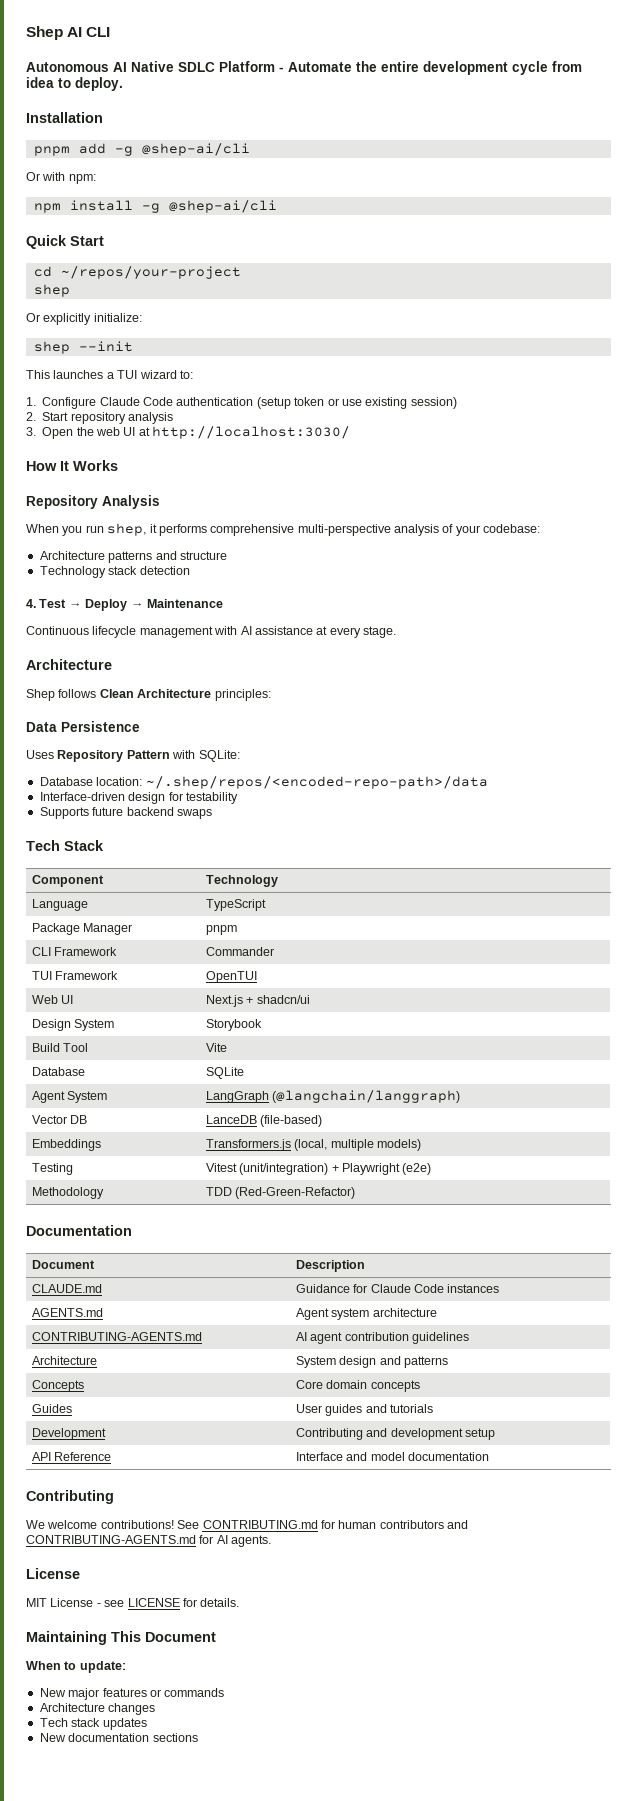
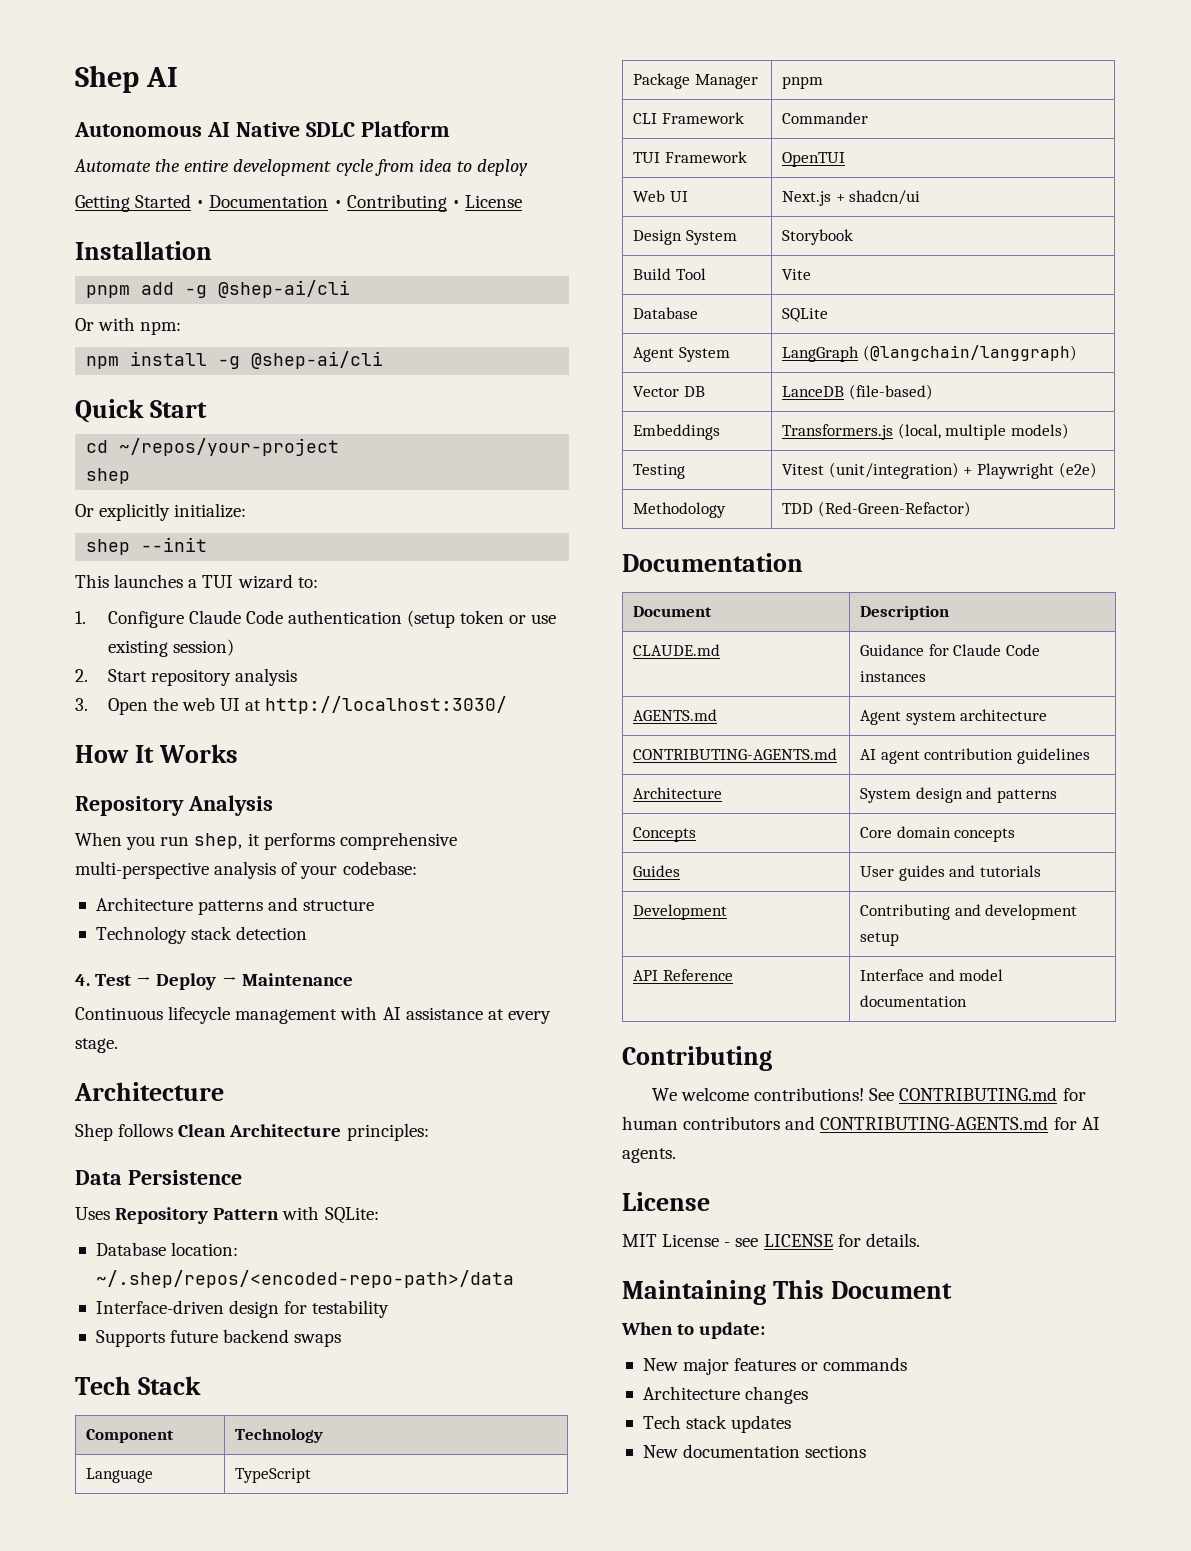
- Shep AI CLI
+ Shep AI
- Autonomous AI Native SDLC Platform - Automate the entire development cycle from idea to deploy.
+ Autonomous AI Native SDLC Platform
+ Automate the entire development cycle from idea to deploy
+ Getting Started • Documentation • Contributing • License

